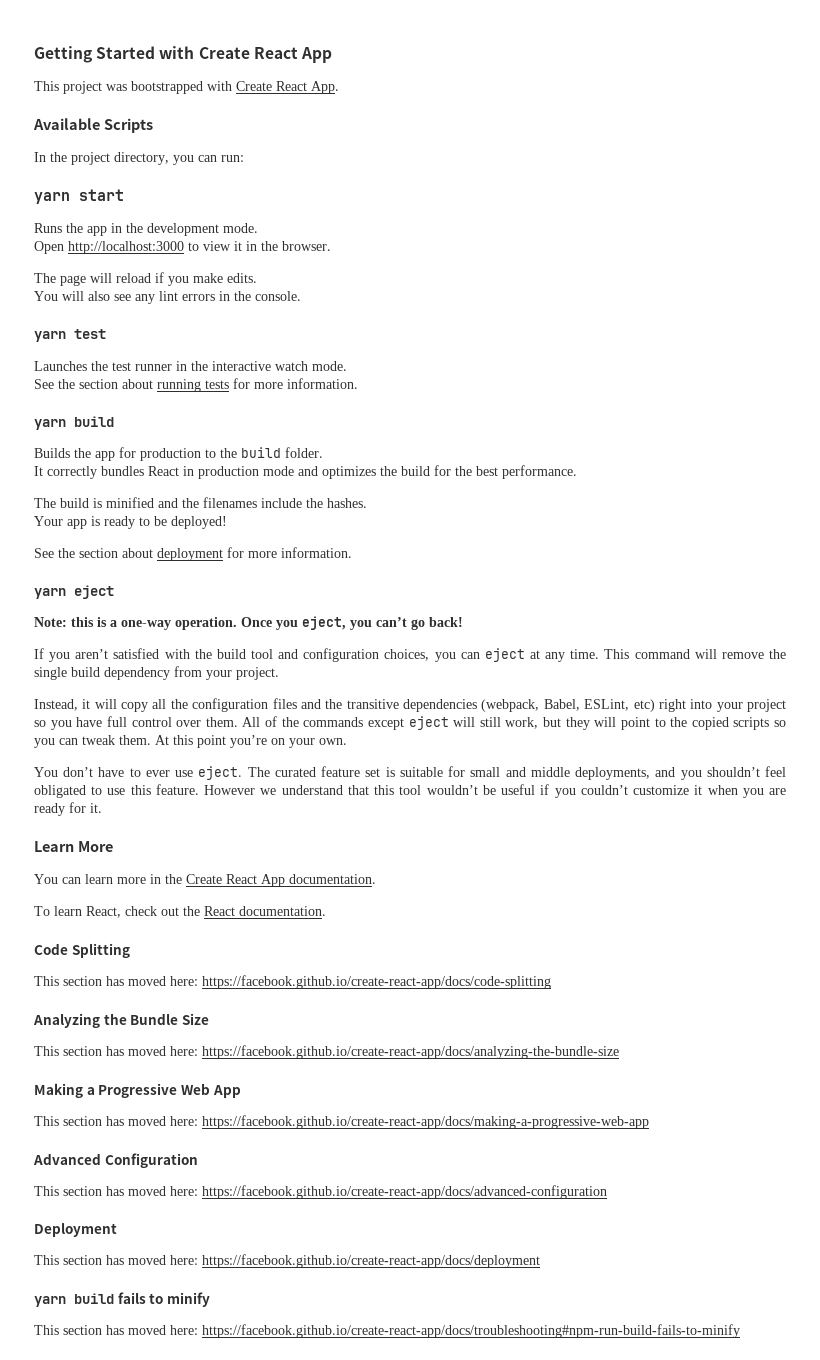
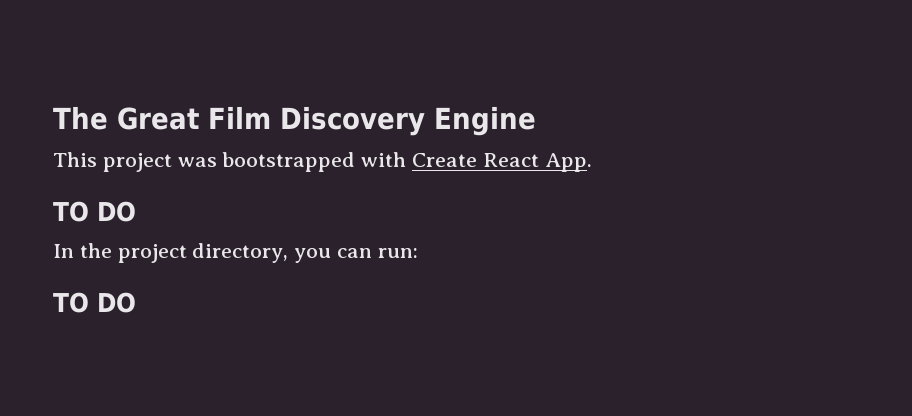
- Getting Started with Create React App
+ The Great Film Discovery Engine
  This project was bootstrapped with Create React App.
- Available Scripts
+ TO DO
  In the project directory, you can run:
- yarn start
- Runs the app in the development mode.
- Open http://localhost:3000 to view it in the browser.
- The page will reload if you make edits.
- You will also see any lint errors in the console.
- yarn test
- Launches the test runner in the interactive watch mode.
- See the section about running tests for more information.
- yarn build
- Builds the app for production to the build folder.
- It correctly bundles React in production mode and optimizes the build for the best performance.
- The build is minified and the filenames include the hashes.
- Your app is ready to be deployed!
- See the section about deployment for more information.
- yarn eject
- Note: this is a one-way operation. Once you eject, you can’t go back!
- If you aren’t satisfied with the build tool and configuration choices, you can eject at any time. This command will remove the single build dependency from your project.
- Instead, it will copy all the configuration files and the transitive dependencies (webpack, Babel, ESLint, etc) right into your project so you have full control over them. All of the commands except eject will still work, but they will point to the copied scripts so you can tweak them. At this point you’re on your own.
- You don’t have to ever use eject. The curated feature set is suitable for small and middle deployments, and you shouldn’t feel obligated to use this feature. However we understand that this tool wouldn’t be useful if you couldn’t customize it when you are ready for it.
- Learn More
- You can learn more in the Create React App documentation.
- To learn React, check out the React documentation.
- Code Splitting
- This section has moved here: https://facebook.github.io/create-react-app/docs/code-splitting
- Analyzing the Bundle Size
- This section has moved here: https://facebook.github.io/create-react-app/docs/analyzing-the-bundle-size
- Making a Progressive Web App
- This section has moved here: https://facebook.github.io/create-react-app/docs/making-a-progressive-web-app
- Advanced Configuration
- This section has moved here: https://facebook.github.io/create-react-app/docs/advanced-configuration
- Deployment
- This section has moved here: https://facebook.github.io/create-react-app/docs/deployment
- yarn build fails to minify
- This section has moved here: https://facebook.github.io/create-react-app/docs/troubleshooting#npm-run-build-fails-to-minify
+ TO DO

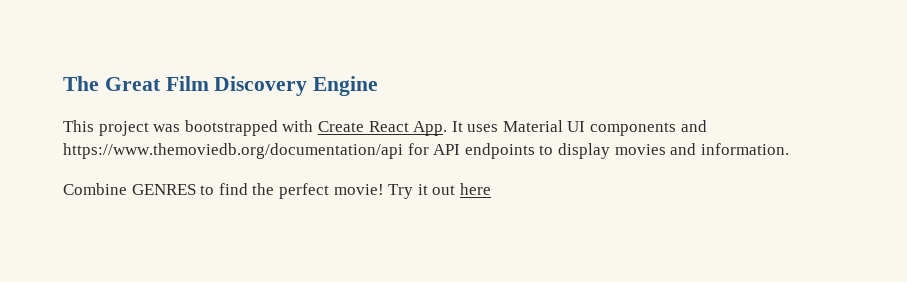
- This project was bootstrapped with Create React App.
- TO DO
- In the project directory, you can run:
- TO DO
+ This project was bootstrapped with Create React App. It uses Material UI components and https://www.themoviedb.org/documentation/api for API endpoints to display movies and information.
+ Combine GENRES to find the perfect movie! Try it out here

